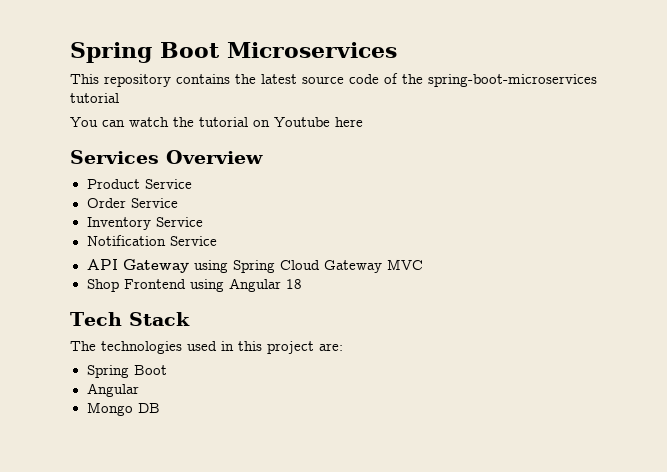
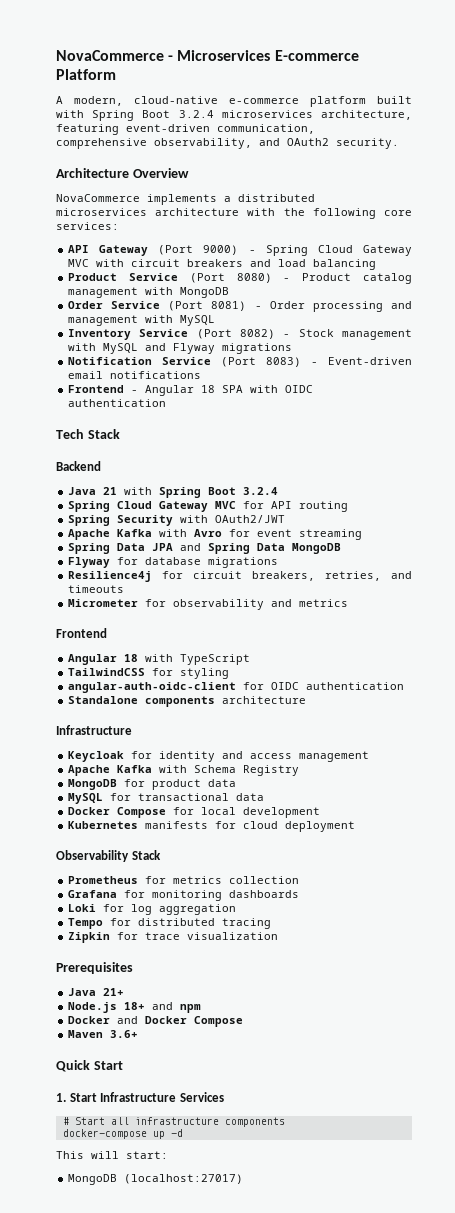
- Spring Boot Microservices
- This repository contains the latest source code of the spring-boot-microservices tutorial
- You can watch the tutorial on Youtube here
- Services Overview
- Product Service
- Order Service
- Inventory Service
- Notification Service
+ NovaCommerce - Microservices E-commerce Platform
+ A modern, cloud-native e-commerce platform built with Spring Boot 3.2.4 microservices architecture, featuring event-driven communication, comprehensive observability, and OAuth2 security.
+ Architecture Overview
+ NovaCommerce implements a distributed microservices architecture with the following core services:
- API Gateway using Spring Cloud Gateway MVC
- Shop Frontend using Angular 18
+ API Gateway (Port 9000) - Spring Cloud Gateway MVC with circuit breakers and load balancing
+ Product Service (Port 8080) - Product catalog management with MongoDB
+ Order Service (Port 8081) - Order processing and management with MySQL
+ Inventory Service (Port 8082) - Stock management with MySQL and Flyway migrations
+ Notification Service (Port 8083) - Event-driven email notifications
+ Frontend - Angular 18 SPA with OIDC authentication
  Tech Stack
- The technologies used in this project are:
- Spring Boot
- Angular
- Mongo DB
+ Backend
+ Java 21 with Spring Boot 3.2.4
+ Spring Cloud Gateway MVC for API routing
+ Spring Security with OAuth2/JWT
+ Apache Kafka with Avro for event streaming
+ Spring Data JPA and Spring Data MongoDB
+ Flyway for database migrations
+ Resilience4j for circuit breakers, retries, and timeouts
+ Micrometer for observability and metrics
+ Frontend
+ Angular 18 with TypeScript
+ TailwindCSS for styling
+ angular-auth-oidc-client for OIDC authentication
+ Standalone components architecture
+ Infrastructure
+ Keycloak for identity and access management
+ Apache Kafka with Schema Registry
+ MongoDB for product data
+ MySQL for transactional data
+ Docker Compose for local development
+ Kubernetes manifests for cloud deployment
+ Observability Stack
+ Prometheus for metrics collection
+ Grafana for monitoring dashboards
+ Loki for log aggregation
+ Tempo for distributed tracing
+ Zipkin for trace visualization
+ Prerequisites
+ Java 21+
+ Node.js 18+ and npm
+ Docker and Docker Compose
+ Maven 3.6+
+ Quick Start
+ 1. Start Infrastructure Services
+ # Start all infrastructure components
+ docker-compose up -d
+ This will start:
+ MongoDB (localhost:27017)

